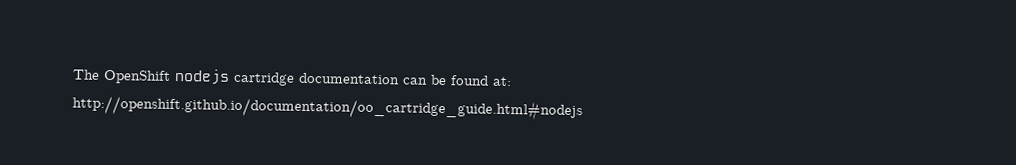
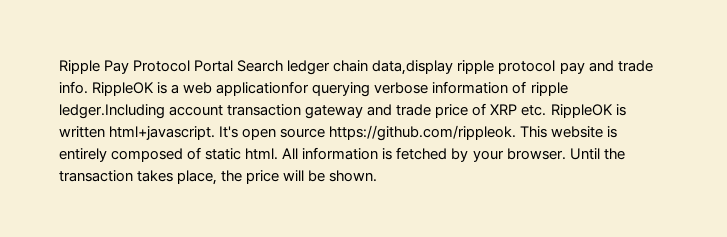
- The OpenShift nodejs cartridge documentation can be found at:
- http://openshift.github.io/documentation/oo_cartridge_guide.html#nodejs
+ Ripple Pay Protocol Portal Search ledger chain data,display ripple protocol pay and trade info. RippleOK is a web applicationfor querying verbose information of ripple ledger.Including account transaction gateway and trade price of XRP etc. RippleOK is written html+javascript. It's open source https://github.com/rippleok. This website is entirely composed of static html. All information is fetched by your browser. Until the transaction takes place, the price will be shown.

